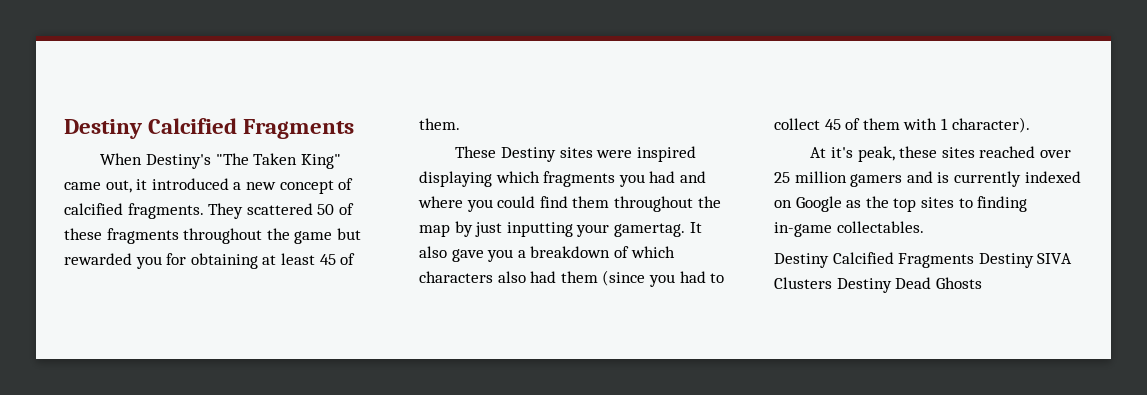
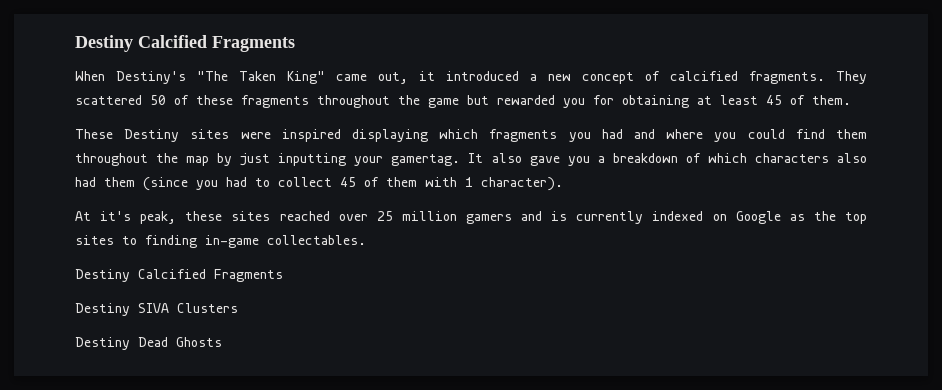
  At it's peak, these sites reached over 25 million gamers and is currently indexed on Google as the top sites to finding in-game collectables.
- Destiny Calcified Fragments Destiny SIVA Clusters Destiny Dead Ghosts
+ Destiny Calcified Fragments
+ Destiny SIVA Clusters
+ Destiny Dead Ghosts

